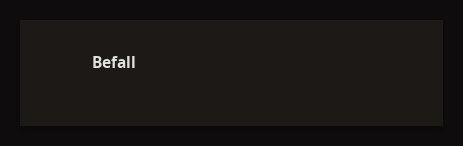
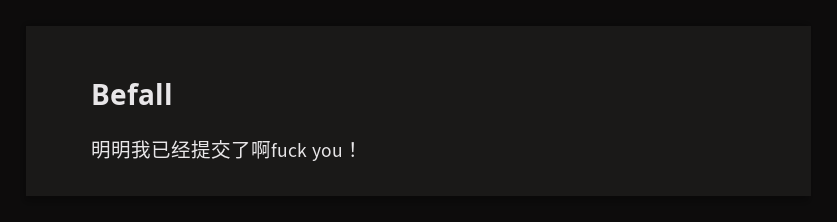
+ 明明我已经提交了啊fuck you！

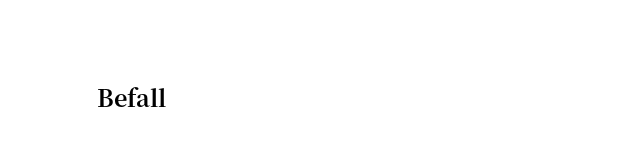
- 明明我已经提交了啊fuck you！

